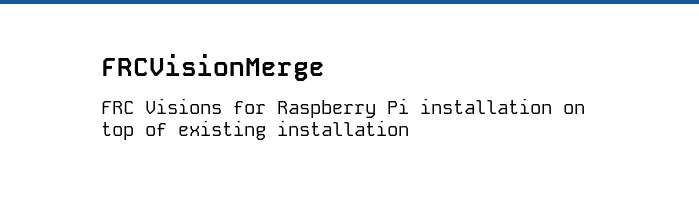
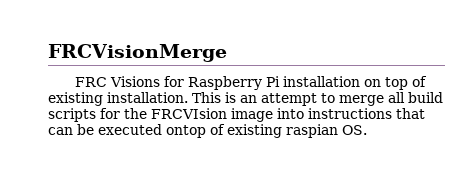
- FRC Visions for Raspberry Pi installation on top of existing installation
+ FRC Visions for Raspberry Pi installation on top of existing installation. This is an attempt to merge all build scripts for the FRCVIsion image into instructions that can be executed ontop of existing raspian OS.

